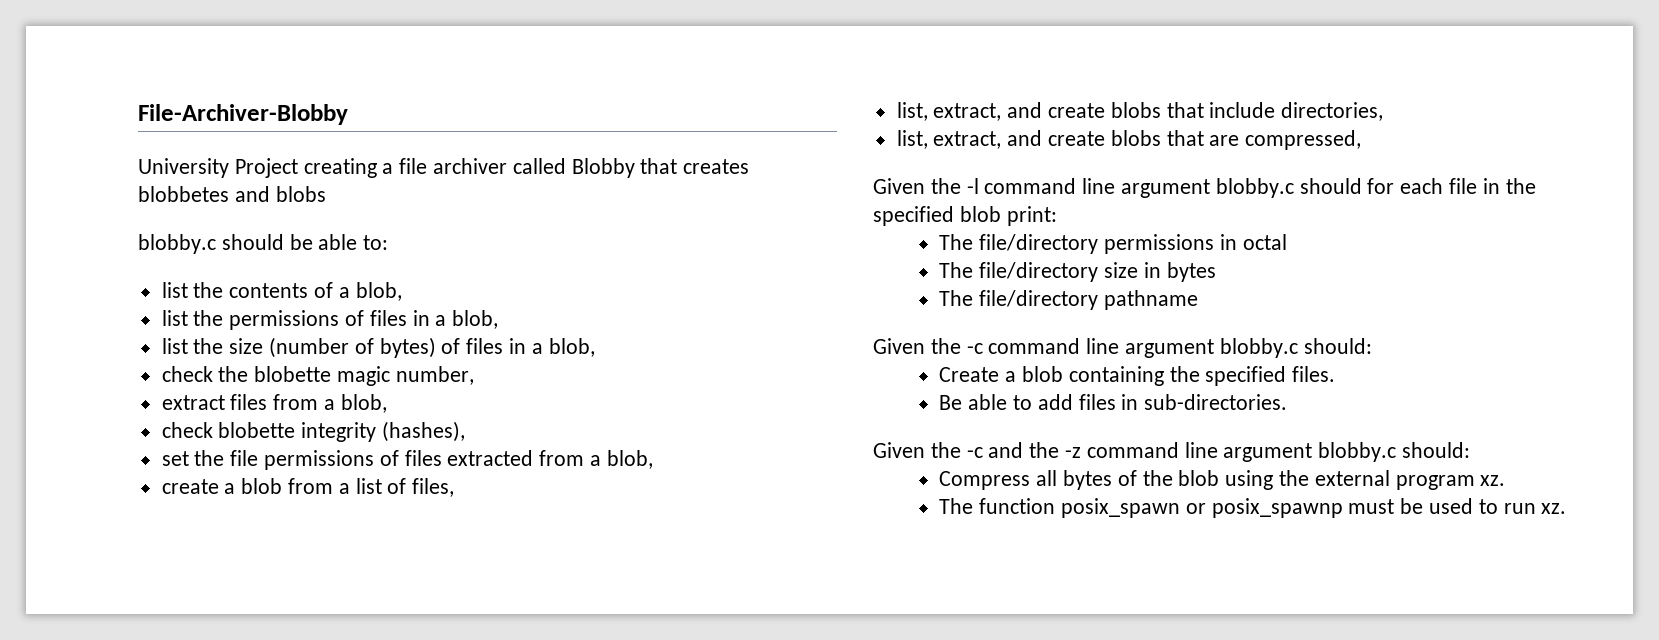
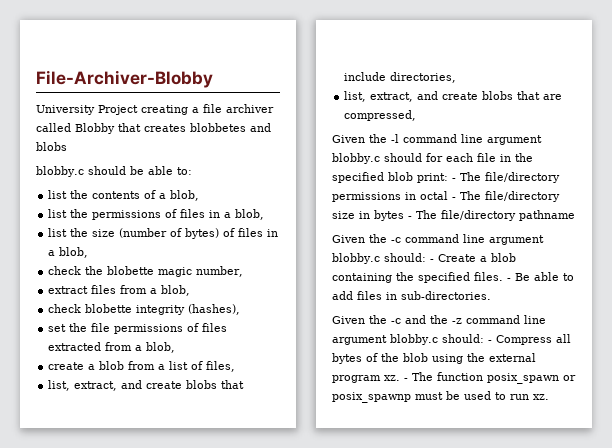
- Given the -l command line argument blobby.c should for each file in the specified blob print:
- The file/directory permissions in octal
- The file/directory size in bytes
- The file/directory pathname
+ Given the -l command line argument blobby.c should for each file in the specified blob print: - The file/directory permissions in octal - The file/directory size in bytes - The file/directory pathname
- Given the -c command line argument blobby.c should:
- Create a blob containing the specified files.
- Be able to add files in sub-directories.
+ Given the -c command line argument blobby.c should: - Create a blob containing the specified files. - Be able to add files in sub-directories.
- Given the -c and the -z command line argument blobby.c should:
- Compress all bytes of the blob using the external program xz.
- The function posix_spawn or posix_spawnp must be used to run xz.
+ Given the -c and the -z command line argument blobby.c should: - Compress all bytes of the blob using the external program xz. - The function posix_spawn or posix_spawnp must be used to run xz.

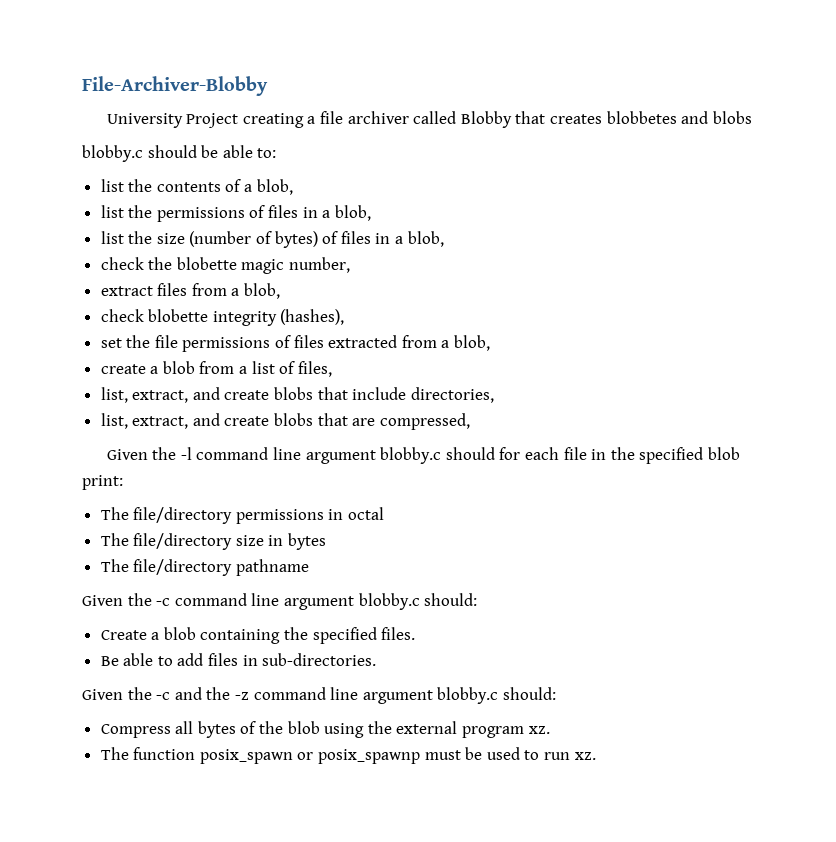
- Given the -l command line argument blobby.c should for each file in the specified blob print: - The file/directory permissions in octal - The file/directory size in bytes - The file/directory pathname
+ Given the -l command line argument blobby.c should for each file in the specified blob print:
+ The file/directory permissions in octal
+ The file/directory size in bytes
+ The file/directory pathname
- Given the -c command line argument blobby.c should: - Create a blob containing the specified files. - Be able to add files in sub-directories.
+ Given the -c command line argument blobby.c should:
+ Create a blob containing the specified files.
+ Be able to add files in sub-directories.
- Given the -c and the -z command line argument blobby.c should: - Compress all bytes of the blob using the external program xz. - The function posix_spawn or posix_spawnp must be used to run xz.
+ Given the -c and the -z command line argument blobby.c should:
+ Compress all bytes of the blob using the external program xz.
+ The function posix_spawn or posix_spawnp must be used to run xz.

